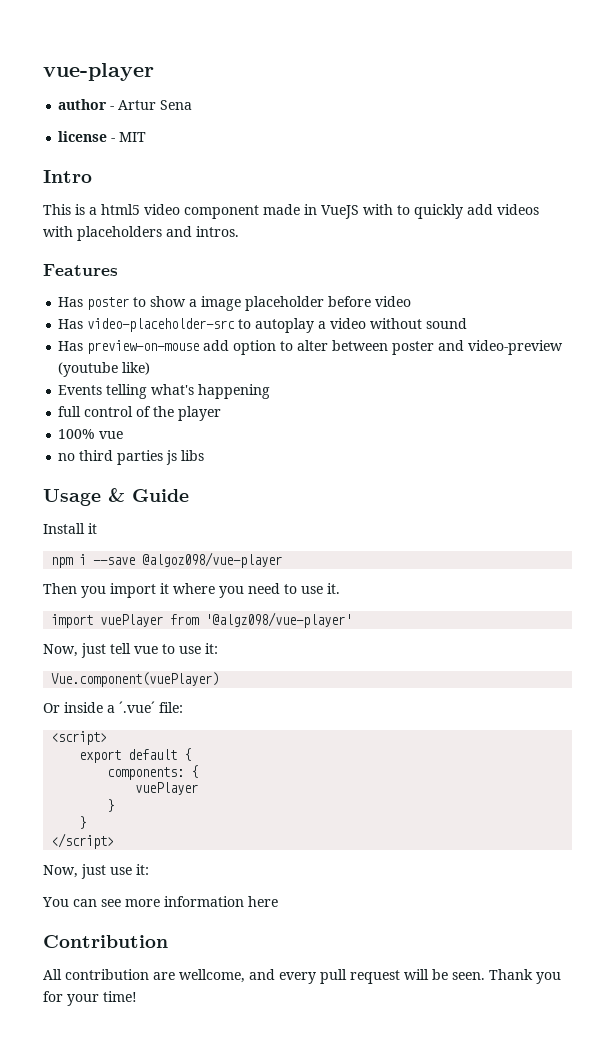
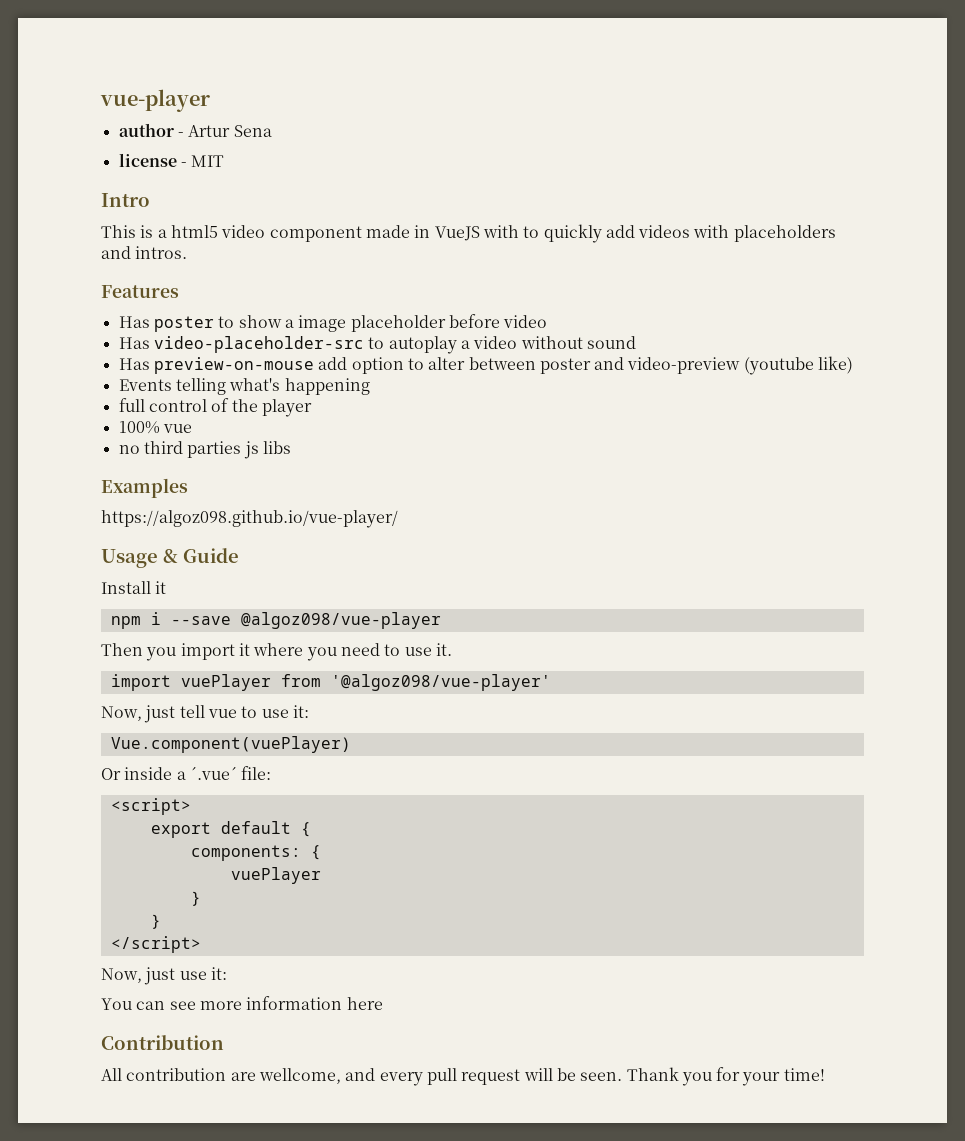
+ Examples
+ https://algoz098.github.io/vue-player/
- import vuePlayer from '@algz098/vue-player'
+ import vuePlayer from '@algoz098/vue-player'

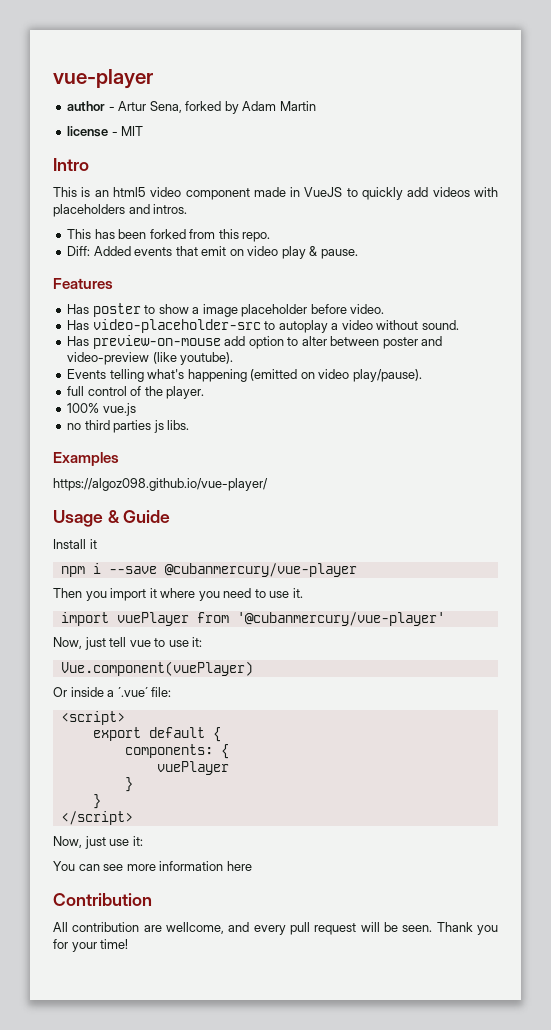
- author - Artur Sena
+ author - Artur Sena, forked by Adam Martin
- This is a html5 video component made in VueJS with to quickly add videos with placeholders and intros.
+ This is an html5 video component made in VueJS to quickly add videos with placeholders and intros.
+ This has been forked from this repo.
+ Diff: Added events that emit on video play & pause.
- Has poster to show a image placeholder before video
+ Has poster to show a image placeholder before video.
- Has video-placeholder-src to autoplay a video without sound
+ Has video-placeholder-src to autoplay a video without sound.
- Has preview-on-mouse add option to alter between poster and video-preview (youtube like)
+ Has preview-on-mouse add option to alter between poster and video-preview (like youtube).
- Events telling what's happening
+ Events telling what's happening (emitted on video play/pause).
- full control of the player
+ full control of the player.
- 100% vue
+ 100% vue.js
- no third parties js libs
+ no third parties js libs.
- npm i --save @algoz098/vue-player
+ npm i --save @cubanmercury/vue-player
- import vuePlayer from '@algoz098/vue-player'
+ import vuePlayer from '@cubanmercury/vue-player'

